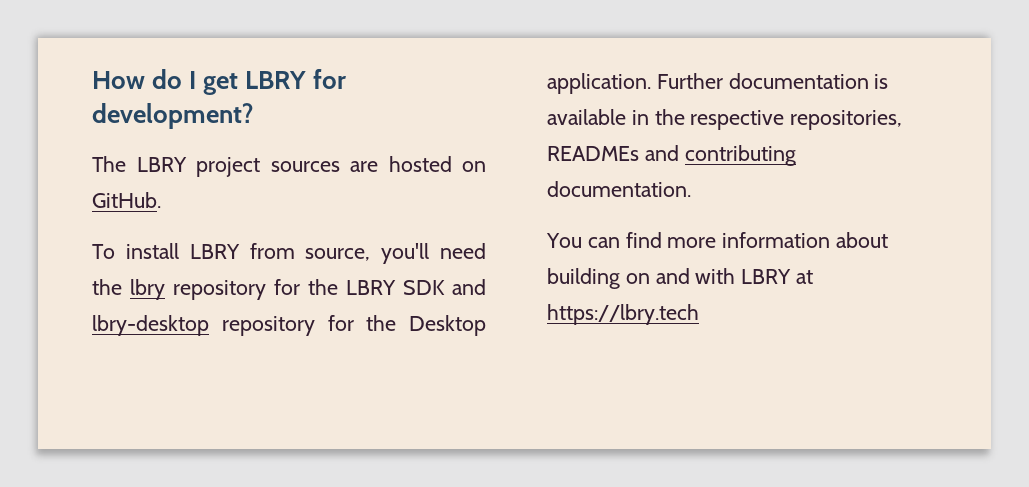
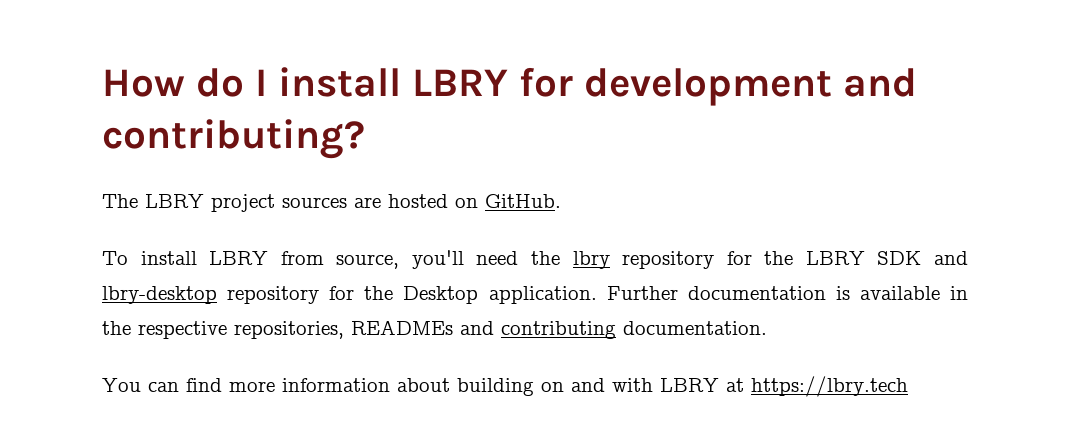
- How do I get LBRY for development?
+ How do I install LBRY for development and contributing?

